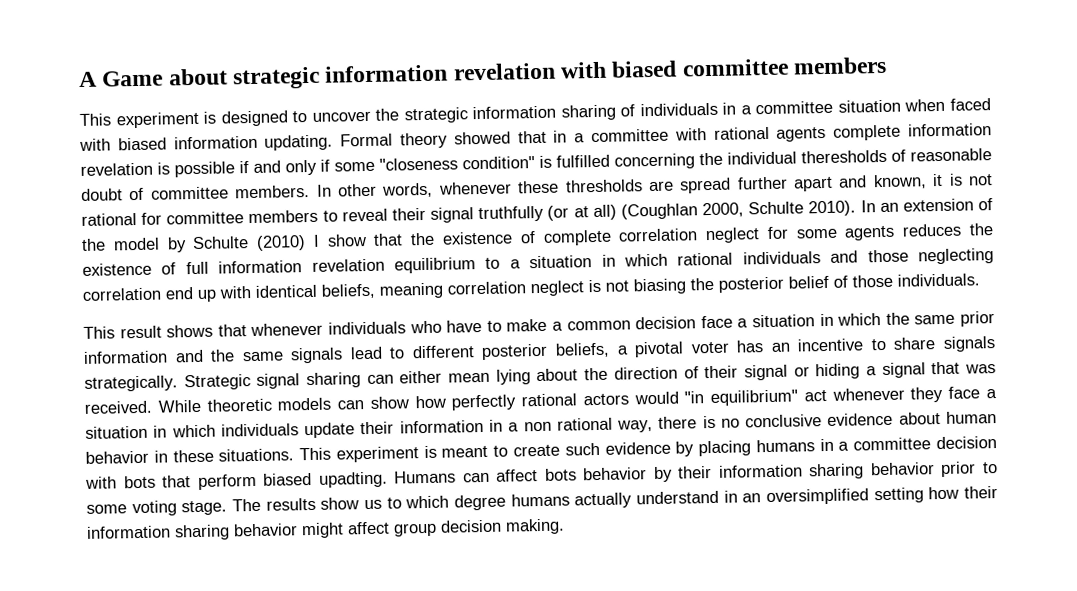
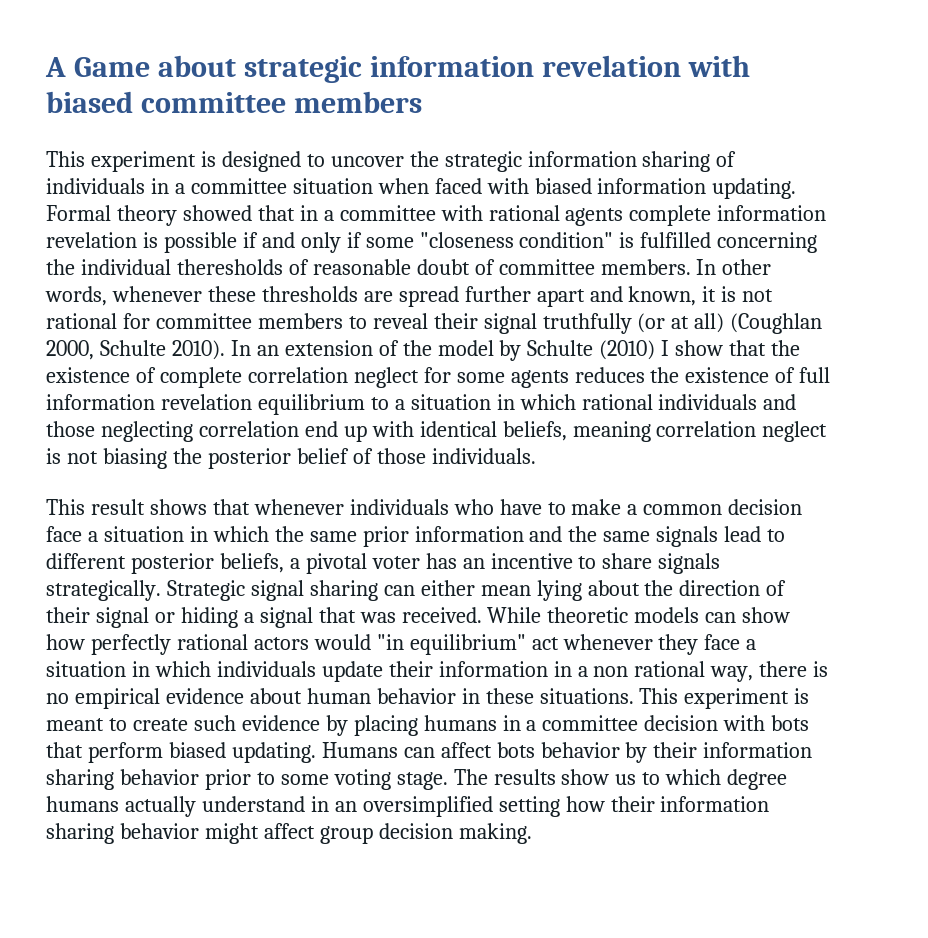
- While theoretic models can show how perfectly rational actors would "in equilibrium" act whenever they face a situation in which individuals update their information in a non rational way, there is no conclusive evidence about human behavior in these situations.
+ While theoretic models can show how perfectly rational actors would "in equilibrium" act whenever they face a situation in which individuals update their information in a non rational way, there is no empirical evidence about human behavior in these situations.
- This experiment is meant to create such evidence by placing humans in a committee decision with bots that perform biased upadting.
+ This experiment is meant to create such evidence by placing humans in a committee decision with bots that perform biased updating.

